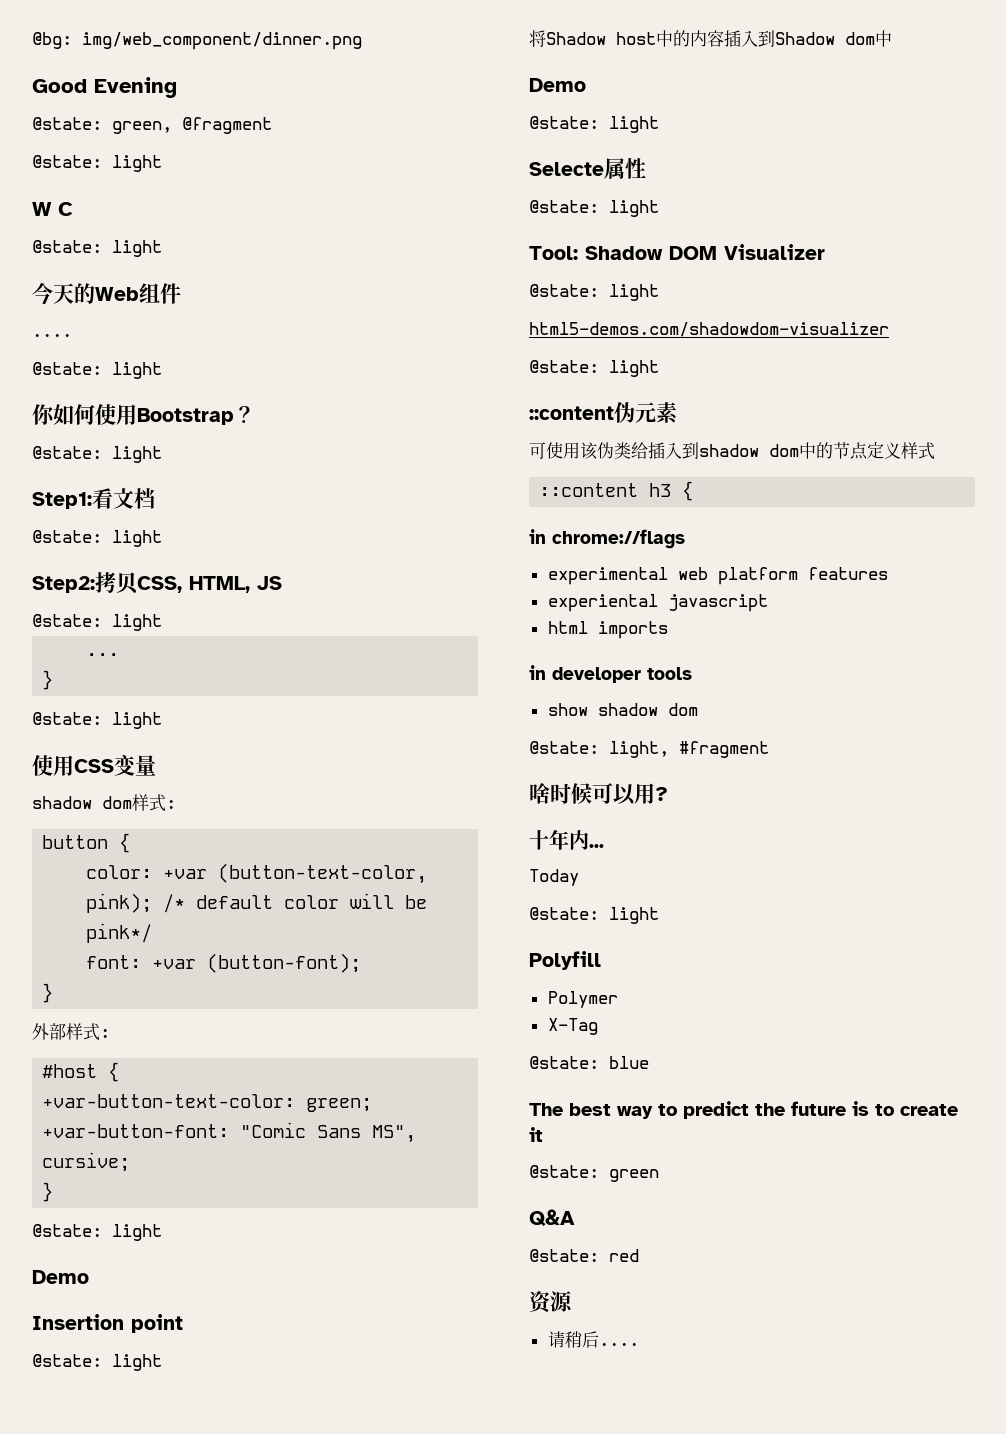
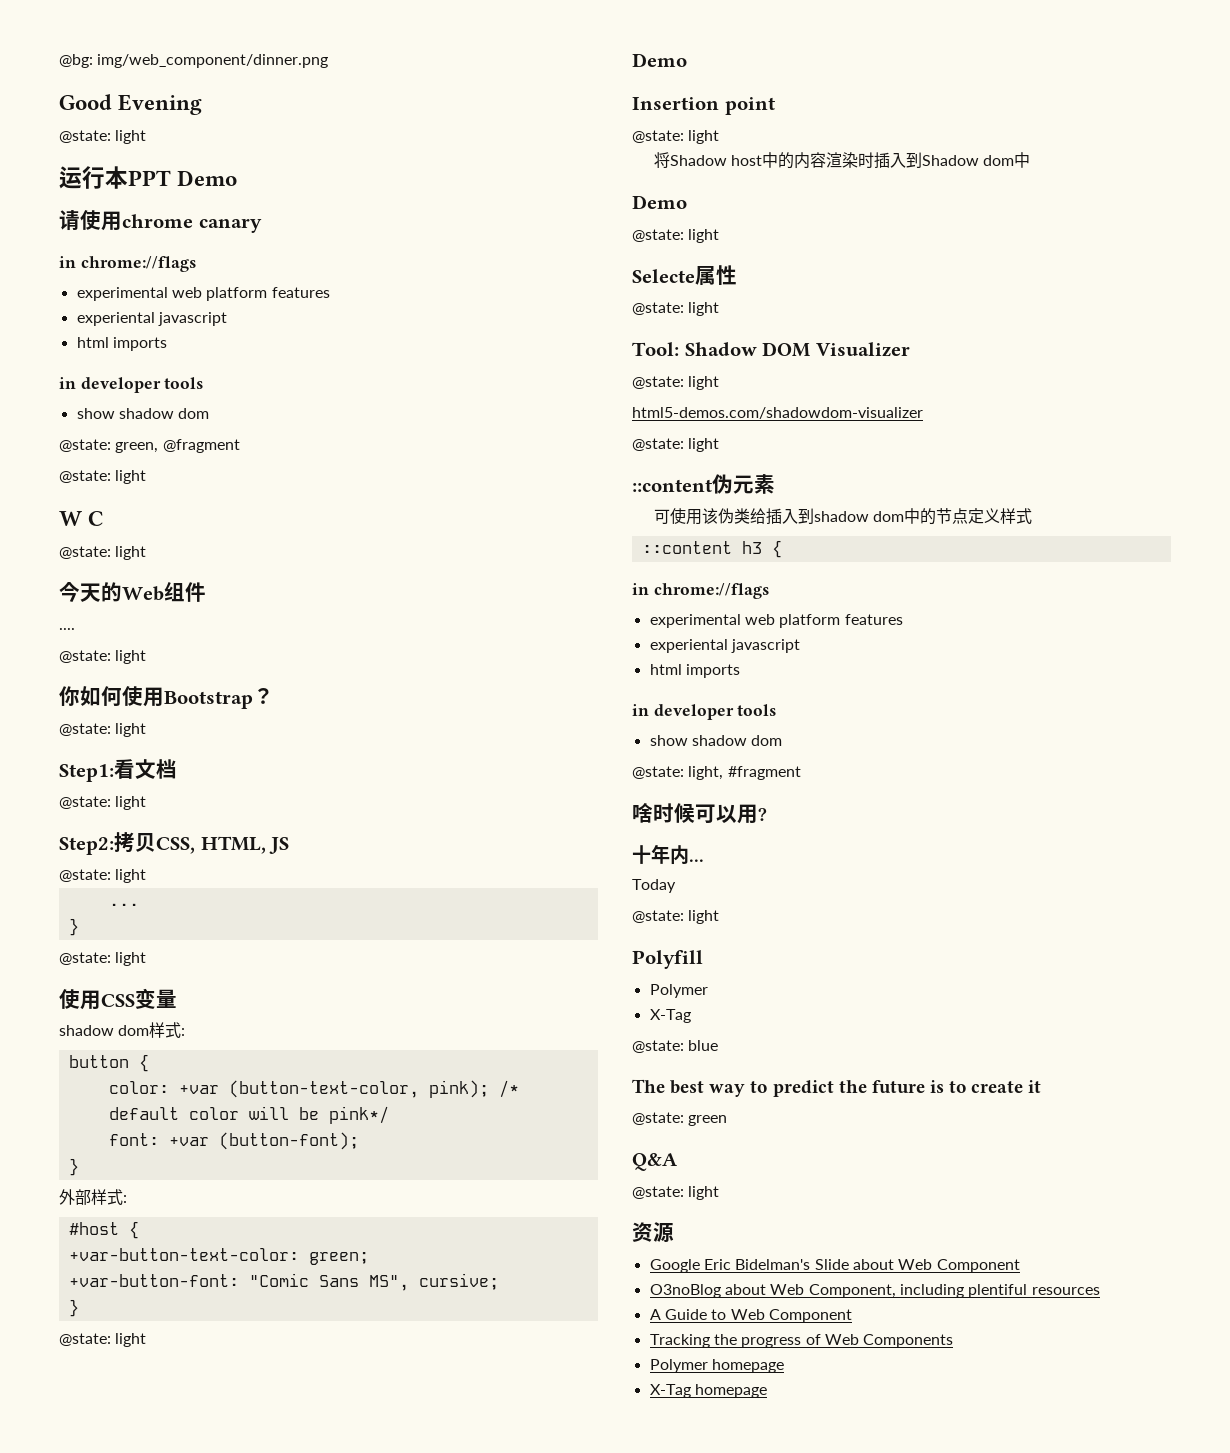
  Good Evening
+ @state: light
+ 运行本PPT Demo
+ 请使用chrome canary
+ in chrome://flags
+ experimental web platform features
+ experiental javascript
+ html imports
+ in developer tools
+ show shadow dom
- 将Shadow host中的内容插入到Shadow dom中
+ 将Shadow host中的内容渲染时插入到Shadow dom中
  Q&A
- @state: red
+ @state: light
- 请稍后....
+ Google Eric Bidelman's Slide about Web Component
+ O3noBlog about Web Component, including plentiful resources
+ A Guide to Web Component
+ Tracking the progress of Web Components
+ Polymer homepage
+ X-Tag homepage

